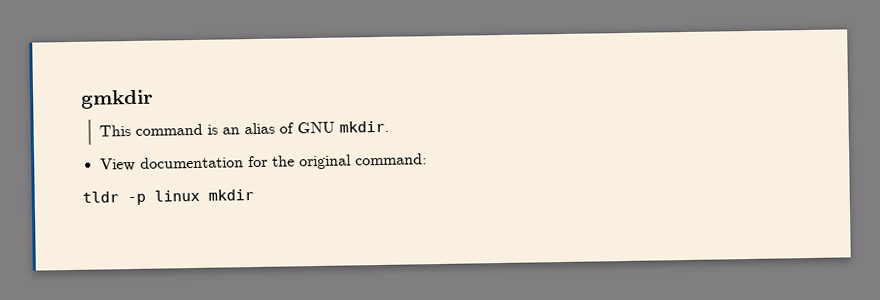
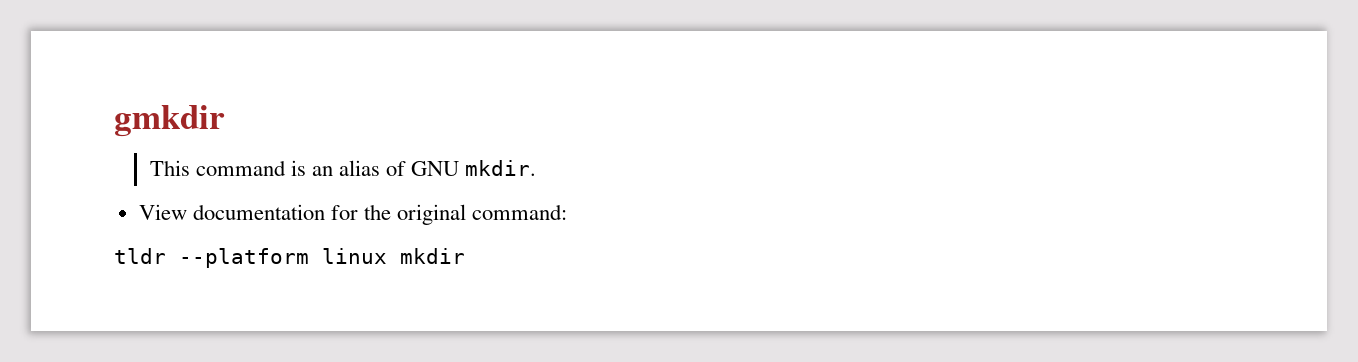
- tldr -p linux mkdir
+ tldr --platform linux mkdir

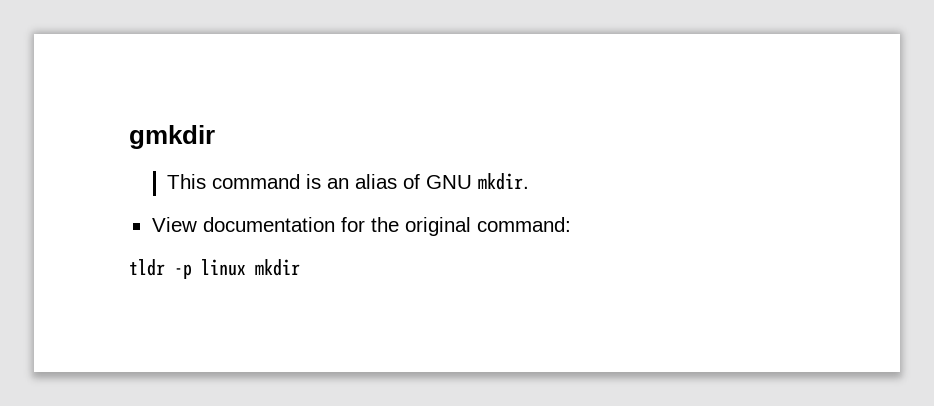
- tldr --platform linux mkdir
+ tldr -p linux mkdir

